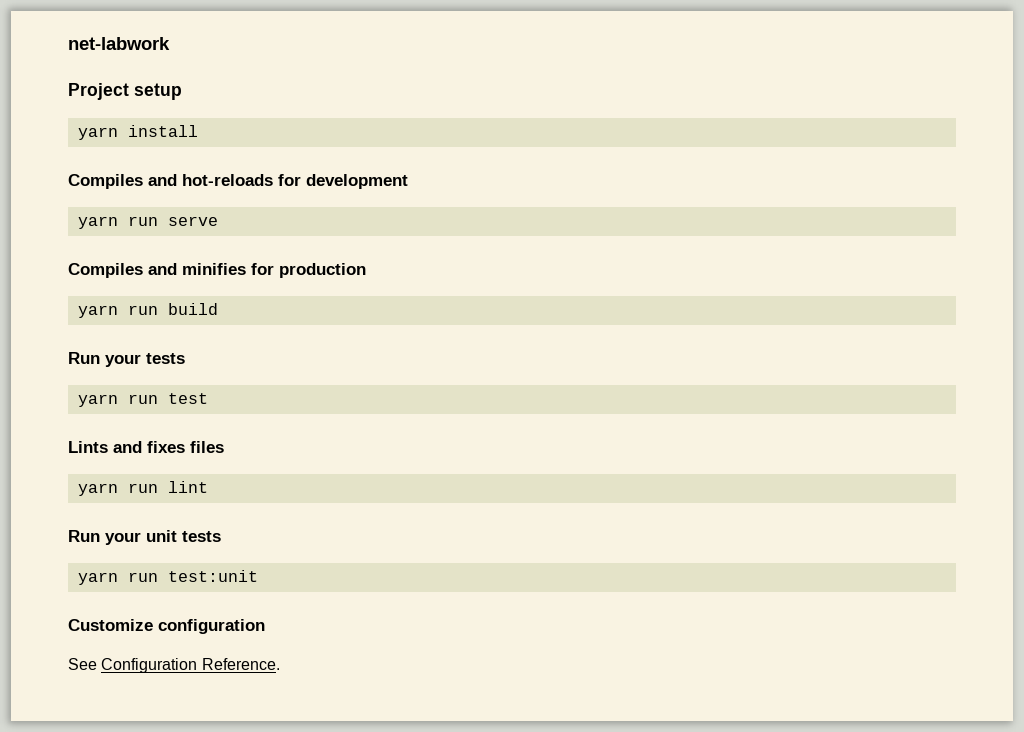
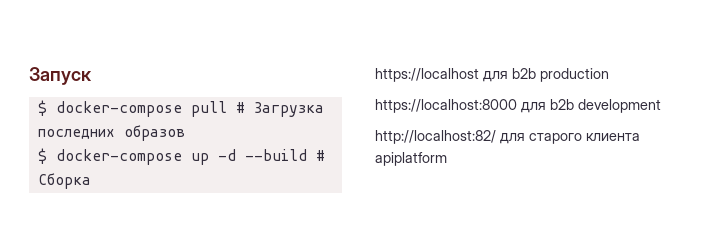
- net-labwork
- Project setup
- yarn install
- Compiles and hot-reloads for development
- yarn run serve
- Compiles and minifies for production
- yarn run build
- Run your tests
- yarn run test
- Lints and fixes files
- yarn run lint
- Run your unit tests
- yarn run test:unit
- Customize configuration
- See Configuration Reference.
+ Запуск
+ $ docker-compose pull # Загрузка последних образов
+ $ docker-compose up -d --build # Сборка
+ https://localhost для b2b production
+ https://localhost:8000 для b2b development
+ http://localhost:82/ для старого клиента apiplatform

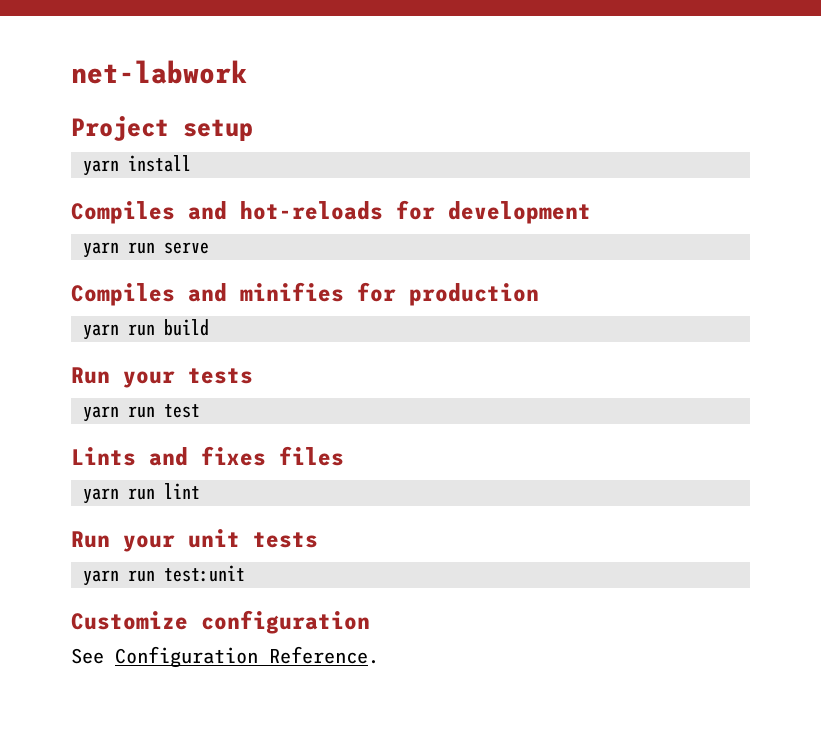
- Запуск
- $ docker-compose pull # Загрузка последних образов
- $ docker-compose up -d --build # Сборка
- https://localhost для b2b production
- https://localhost:8000 для b2b development
- http://localhost:82/ для старого клиента apiplatform
+ net-labwork
+ Project setup
+ yarn install
+ Compiles and hot-reloads for development
+ yarn run serve
+ Compiles and minifies for production
+ yarn run build
+ Run your tests
+ yarn run test
+ Lints and fixes files
+ yarn run lint
+ Run your unit tests
+ yarn run test:unit
+ Customize configuration
+ See Configuration Reference.

